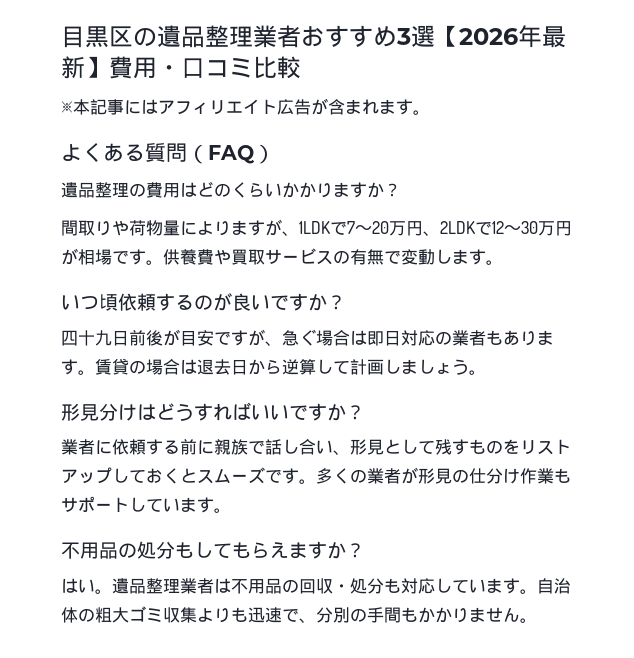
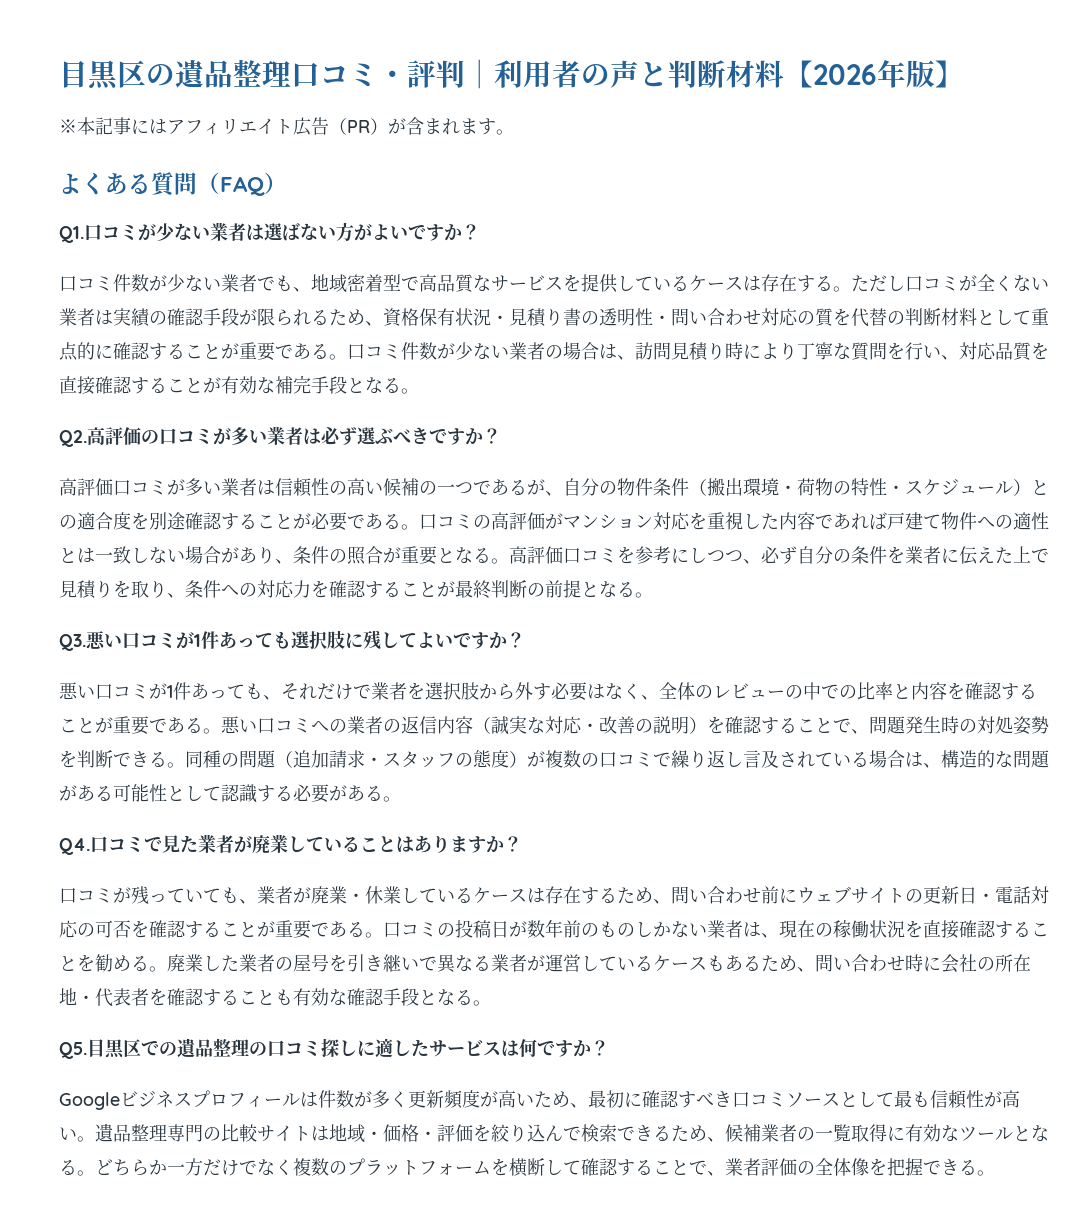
- 目黒区の遺品整理業者おすすめ3選【2026年最新】費用・口コミ比較
+ 目黒区の遺品整理口コミ・評判｜利用者の声と判断材料【2026年版】
- ※本記事にはアフィリエイト広告が含まれます。
+ ※本記事にはアフィリエイト広告（PR）が含まれます。
- 遺品整理の費用はどのくらいかかりますか？
- 間取りや荷物量によりますが、1LDKで7〜20万円、2LDKで12〜30万円が相場です。供養費や買取サービスの有無で変動します。
- いつ頃依頼するのが良いですか？
- 四十九日前後が目安ですが、急ぐ場合は即日対応の業者もあります。賃貸の場合は退去日から逆算して計画しましょう。
- 形見分けはどうすればいいですか？
- 業者に依頼する前に親族で話し合い、形見として残すものをリストアップしておくとスムーズです。多くの業者が形見の仕分け作業もサポートしています。
- 不用品の処分もしてもらえますか？
- はい。遺品整理業者は不用品の回収・処分も対応しています。自治体の粗大ゴミ収集よりも迅速で、分別の手間もかかりません。
+ Q1.口コミが少ない業者は選ばない方がよいですか？
+ 口コミ件数が少ない業者でも、地域密着型で高品質なサービスを提供しているケースは存在する。ただし口コミが全くない業者は実績の確認手段が限られるため、資格保有状況・見積り書の透明性・問い合わせ対応の質を代替の判断材料として重点的に確認することが重要である。口コミ件数が少ない業者の場合は、訪問見積り時により丁寧な質問を行い、対応品質を直接確認することが有効な補完手段となる。
+ Q2.高評価の口コミが多い業者は必ず選ぶべきですか？
+ 高評価口コミが多い業者は信頼性の高い候補の一つであるが、自分の物件条件（搬出環境・荷物の特性・スケジュール）との適合度を別途確認することが必要である。口コミの高評価がマンション対応を重視した内容であれば戸建て物件への適性とは一致しない場合があり、条件の照合が重要となる。高評価口コミを参考にしつつ、必ず自分の条件を業者に伝えた上で見積りを取り、条件への対応力を確認することが最終判断の前提となる。
+ Q3.悪い口コミが1件あっても選択肢に残してよいですか？
+ 悪い口コミが1件あっても、それだけで業者を選択肢から外す必要はなく、全体のレビューの中での比率と内容を確認することが重要である。悪い口コミへの業者の返信内容（誠実な対応・改善の説明）を確認することで、問題発生時の対処姿勢を判断できる。同種の問題（追加請求・スタッフの態度）が複数の口コミで繰り返し言及されている場合は、構造的な問題がある可能性として認識する必要がある。
+ Q4.口コミで見た業者が廃業していることはありますか？
+ 口コミが残っていても、業者が廃業・休業しているケースは存在するため、問い合わせ前にウェブサイトの更新日・電話対応の可否を確認することが重要である。口コミの投稿日が数年前のものしかない業者は、現在の稼働状況を直接確認することを勧める。廃業した業者の屋号を引き継いで異なる業者が運営しているケースもあるため、問い合わせ時に会社の所在地・代表者を確認することも有効な確認手段となる。
+ Q5.目黒区での遺品整理の口コミ探しに適したサービスは何ですか？
+ Googleビジネスプロフィールは件数が多く更新頻度が高いため、最初に確認すべき口コミソースとして最も信頼性が高い。遺品整理専門の比較サイトは地域・価格・評価を絞り込んで検索できるため、候補業者の一覧取得に有効なツールとなる。どちらか一方だけでなく複数のプラットフォームを横断して確認することで、業者評価の全体像を把握できる。

